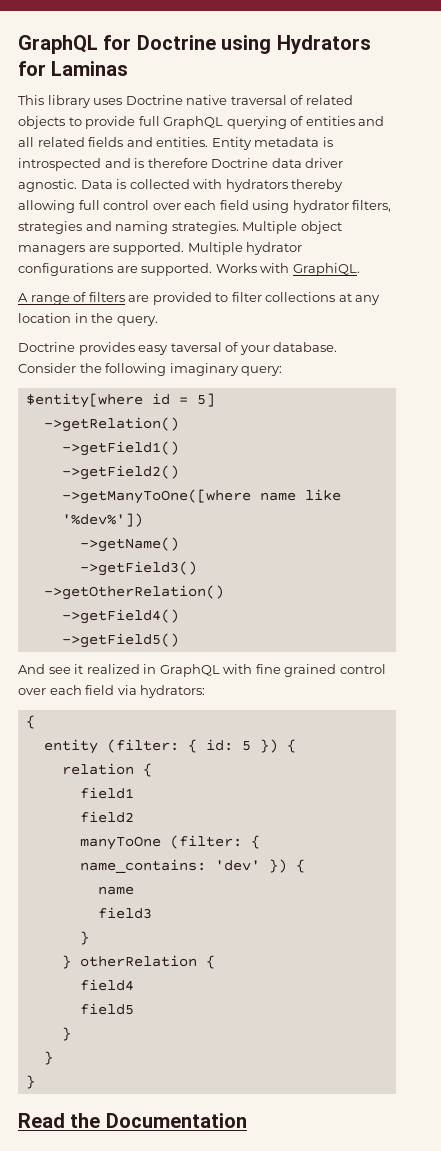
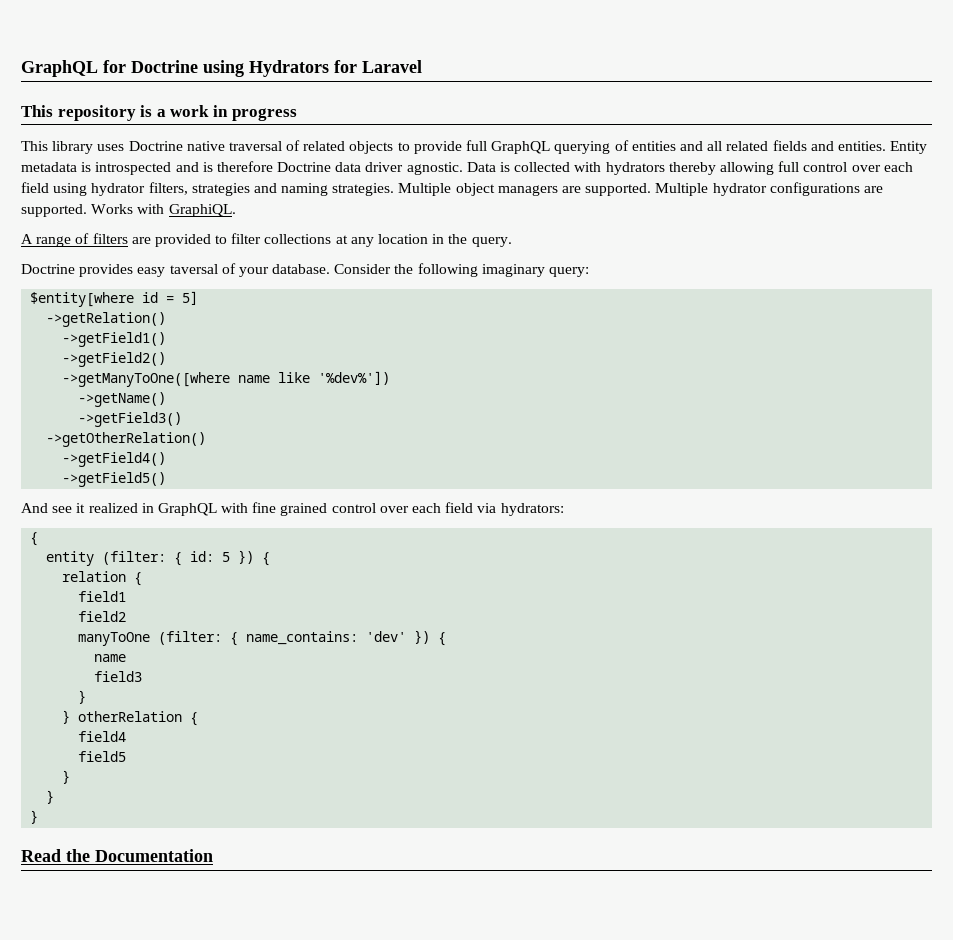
- GraphQL for Doctrine using Hydrators for Laminas
+ GraphQL for Doctrine using Hydrators for Laravel
+ This repository is a work in progress

